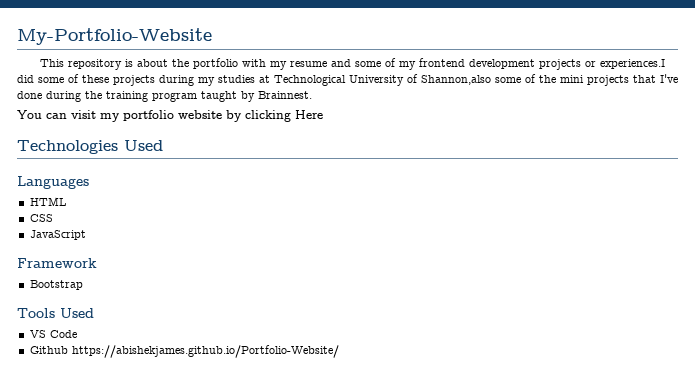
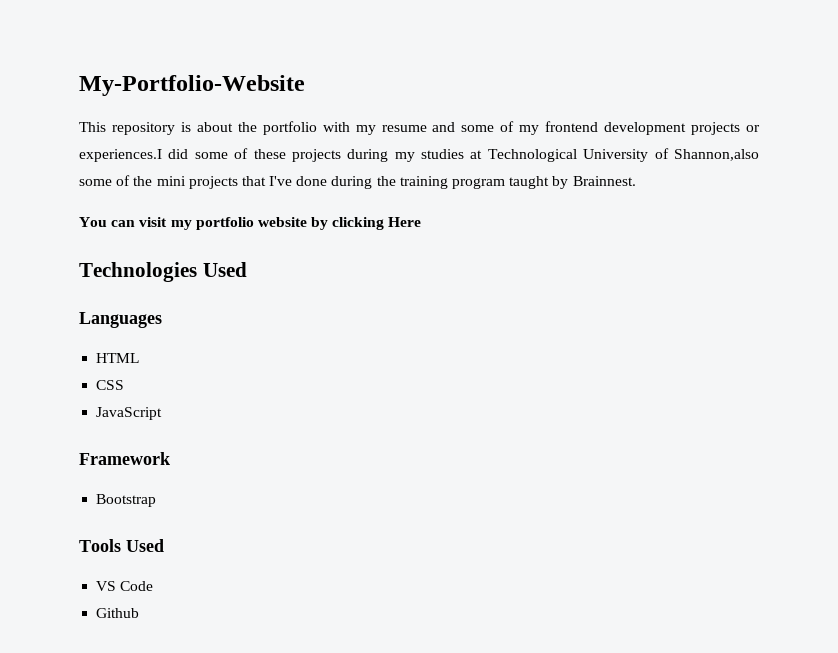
- Github https://abishekjames.github.io/Portfolio-Website/
+ Github

